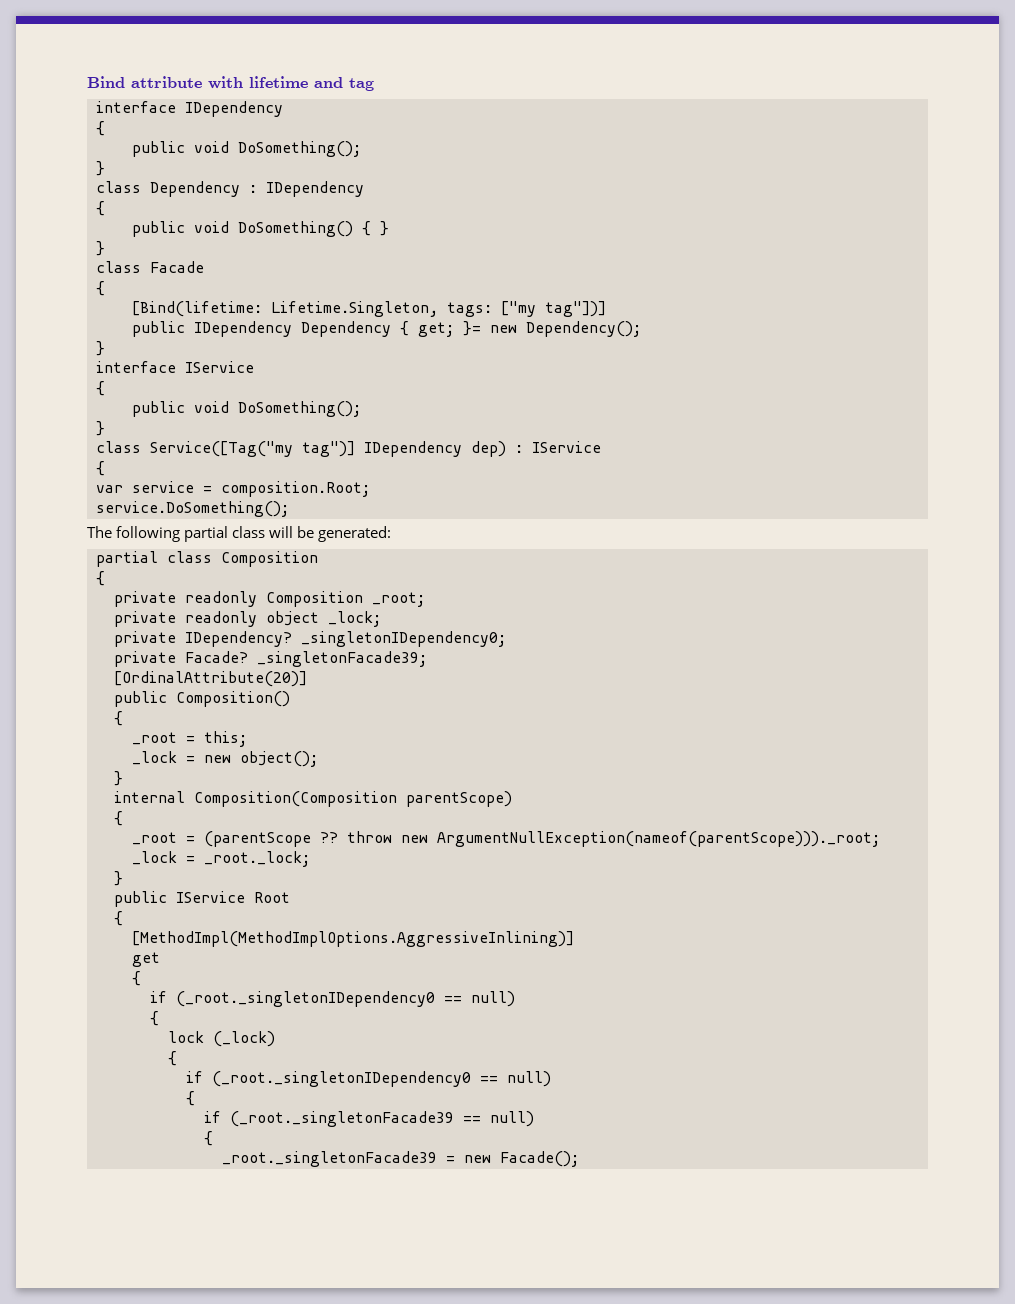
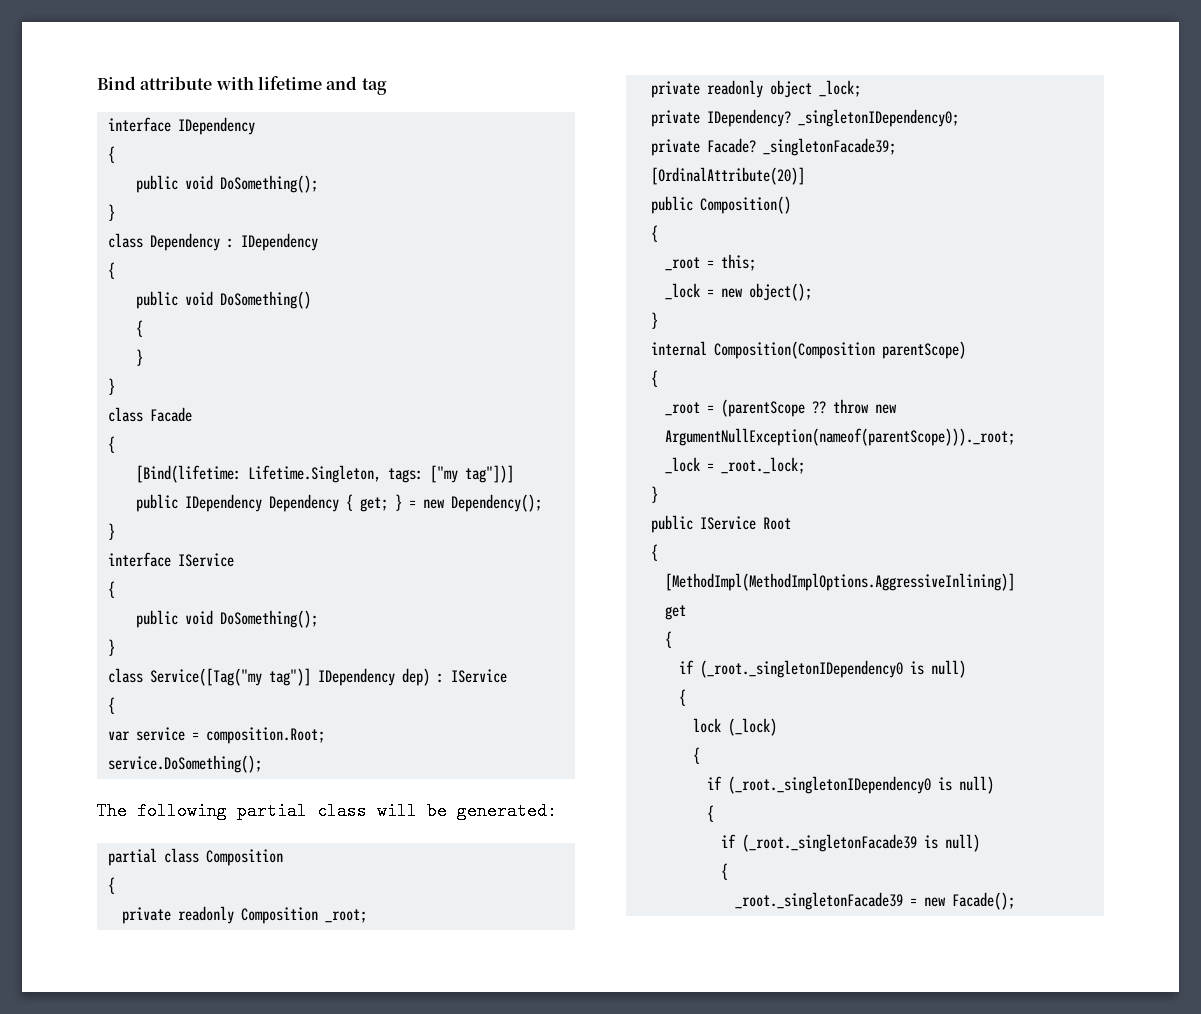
- public void DoSomething() { }
+ public void DoSomething()
+ {
+ }
- public IDependency Dependency { get; }= new Dependency();
+ public IDependency Dependency { get; } = new Dependency();
  get
  {
- if (_root._singletonIDependency0 == null)
+ if (_root._singletonIDependency0 is null)
  lock (_lock)
  {
- if (_root._singletonIDependency0 == null)
+ if (_root._singletonIDependency0 is null)
- if (_root._singletonFacade39 == null)
+ if (_root._singletonFacade39 is null)

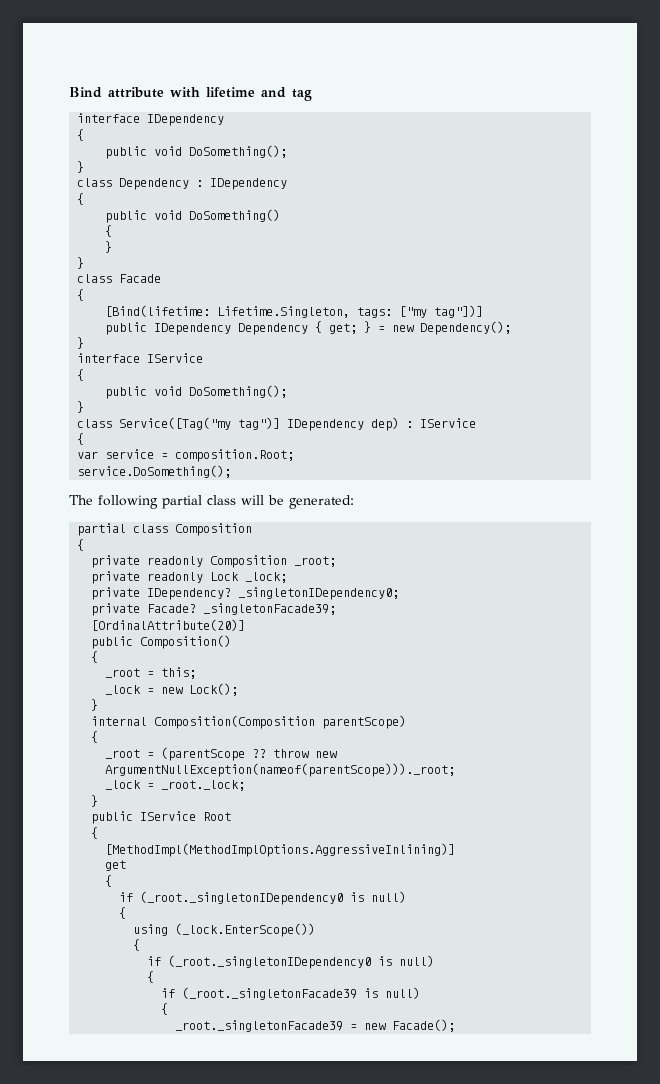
- private readonly object _lock;
+ private readonly Lock _lock;
- _lock = new object();
+ _lock = new Lock();
- lock (_lock)
+ using (_lock.EnterScope())

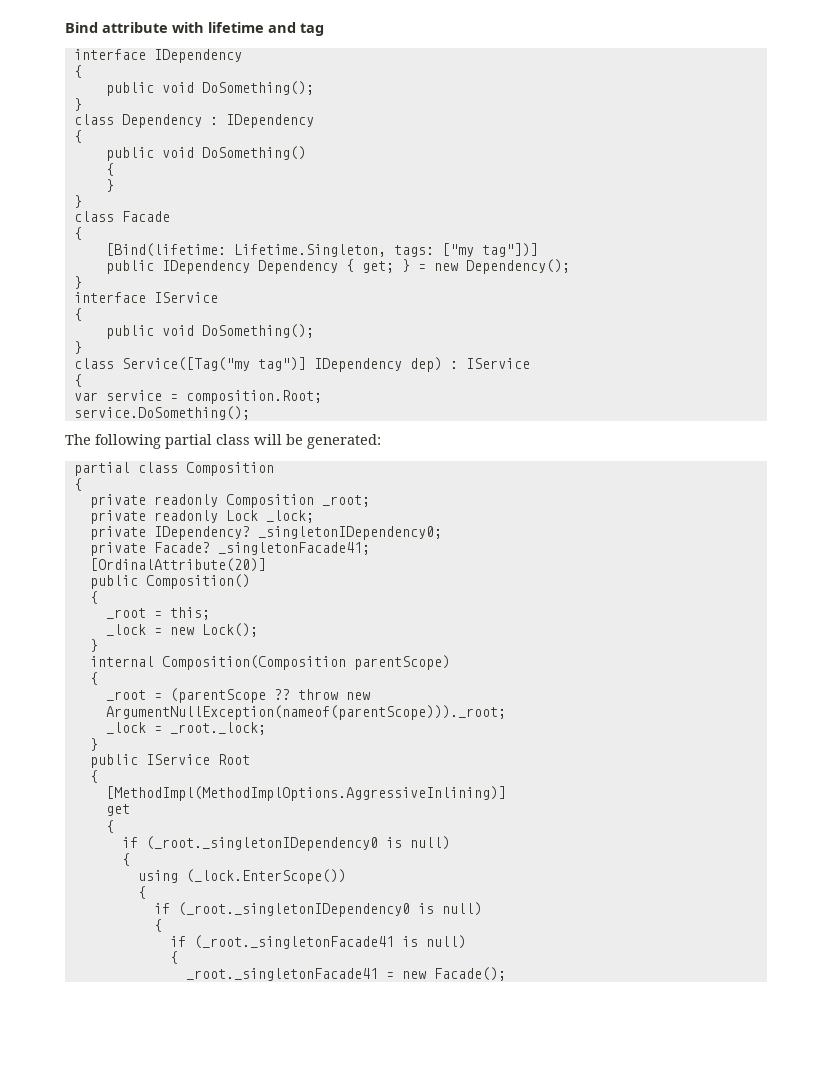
- _singletonFacade39;
+ _singletonFacade41;
- if (_root._singletonFacade39 is null)
+ if (_root._singletonFacade41 is null)
  {
- _root._singletonFacade39 = new Facade();
+ _root._singletonFacade41 = new Facade();

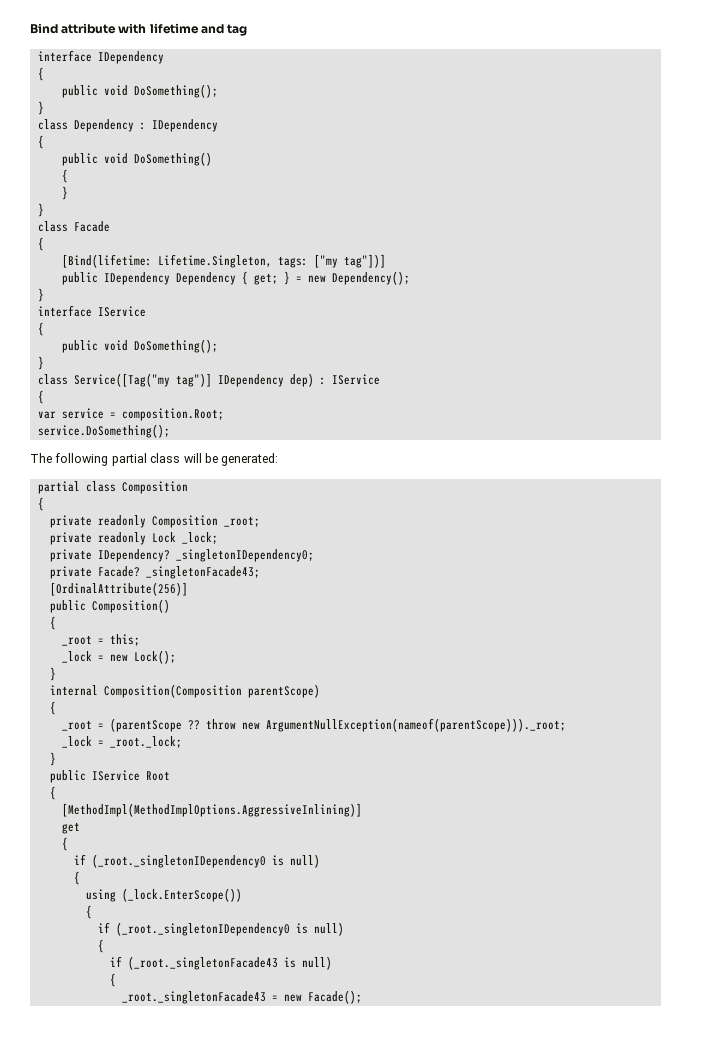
- _singletonFacade41;
- [OrdinalAttribute(20)]
+ _singletonFacade43;
+ [OrdinalAttribute(256)]
- if (_root._singletonFacade41 is null)
+ if (_root._singletonFacade43 is null)
  {
- _root._singletonFacade41 = new Facade();
+ _root._singletonFacade43 = new Facade();

